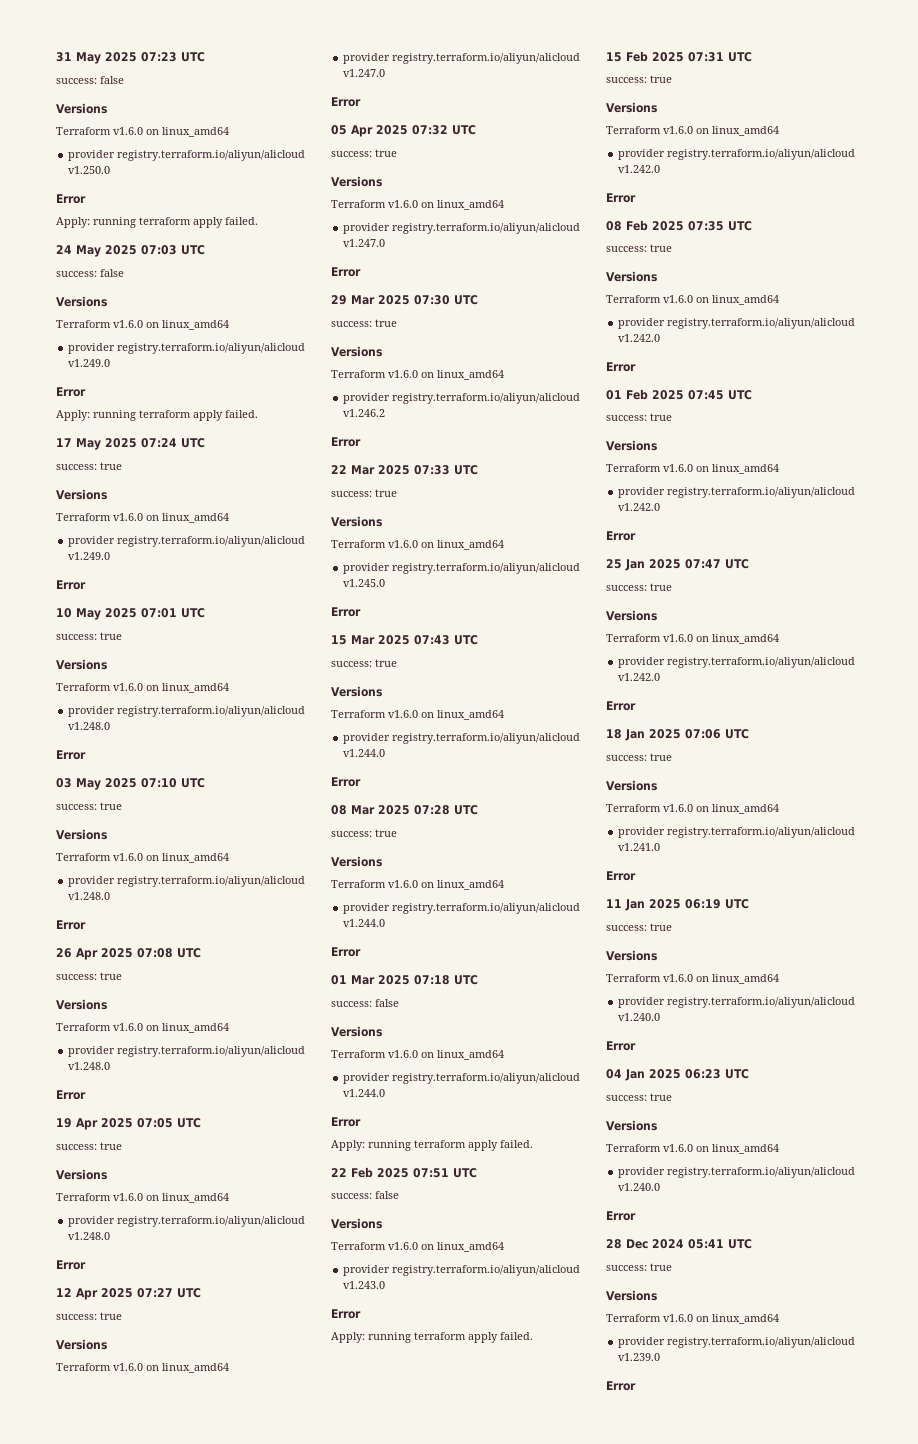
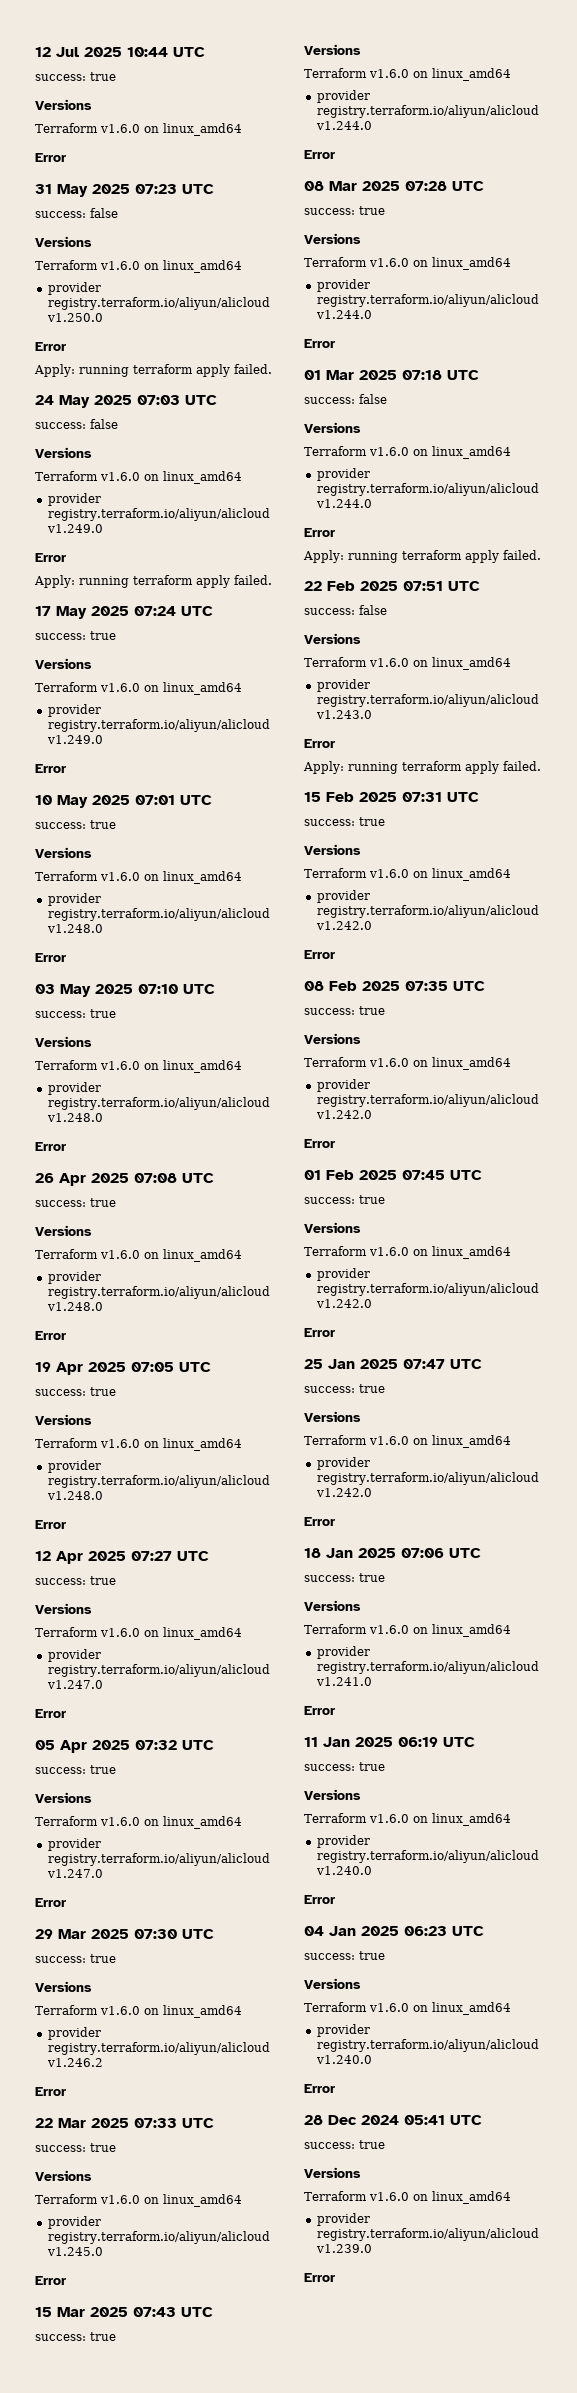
+ 12 Jul 2025 10:44 UTC
+ success: true
+ Versions
+ Terraform v1.6.0 on linux_amd64
+ Error

